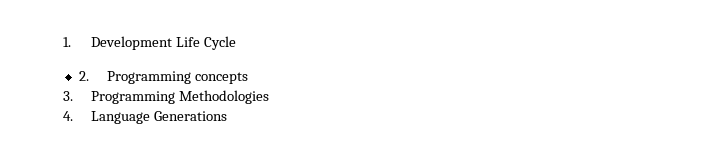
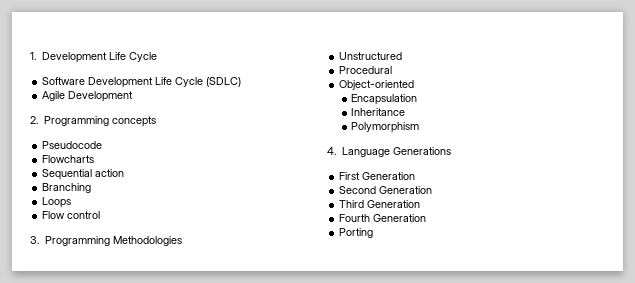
+ Software Development Life Cycle (SDLC)
+ Agile Development
  2. Programming concepts
+ Pseudocode
+ Flowcharts
+ Sequential action
+ Branching
+ Loops
+ Flow control
  3. Programming Methodologies
+ Unstructured
+ Procedural
+ Object-oriented
+ Encapsulation
+ Inheritance
+ Polymorphism
  4. Language Generations
+ First Generation
+ Second Generation
+ Third Generation
+ Fourth Generation
+ Porting

